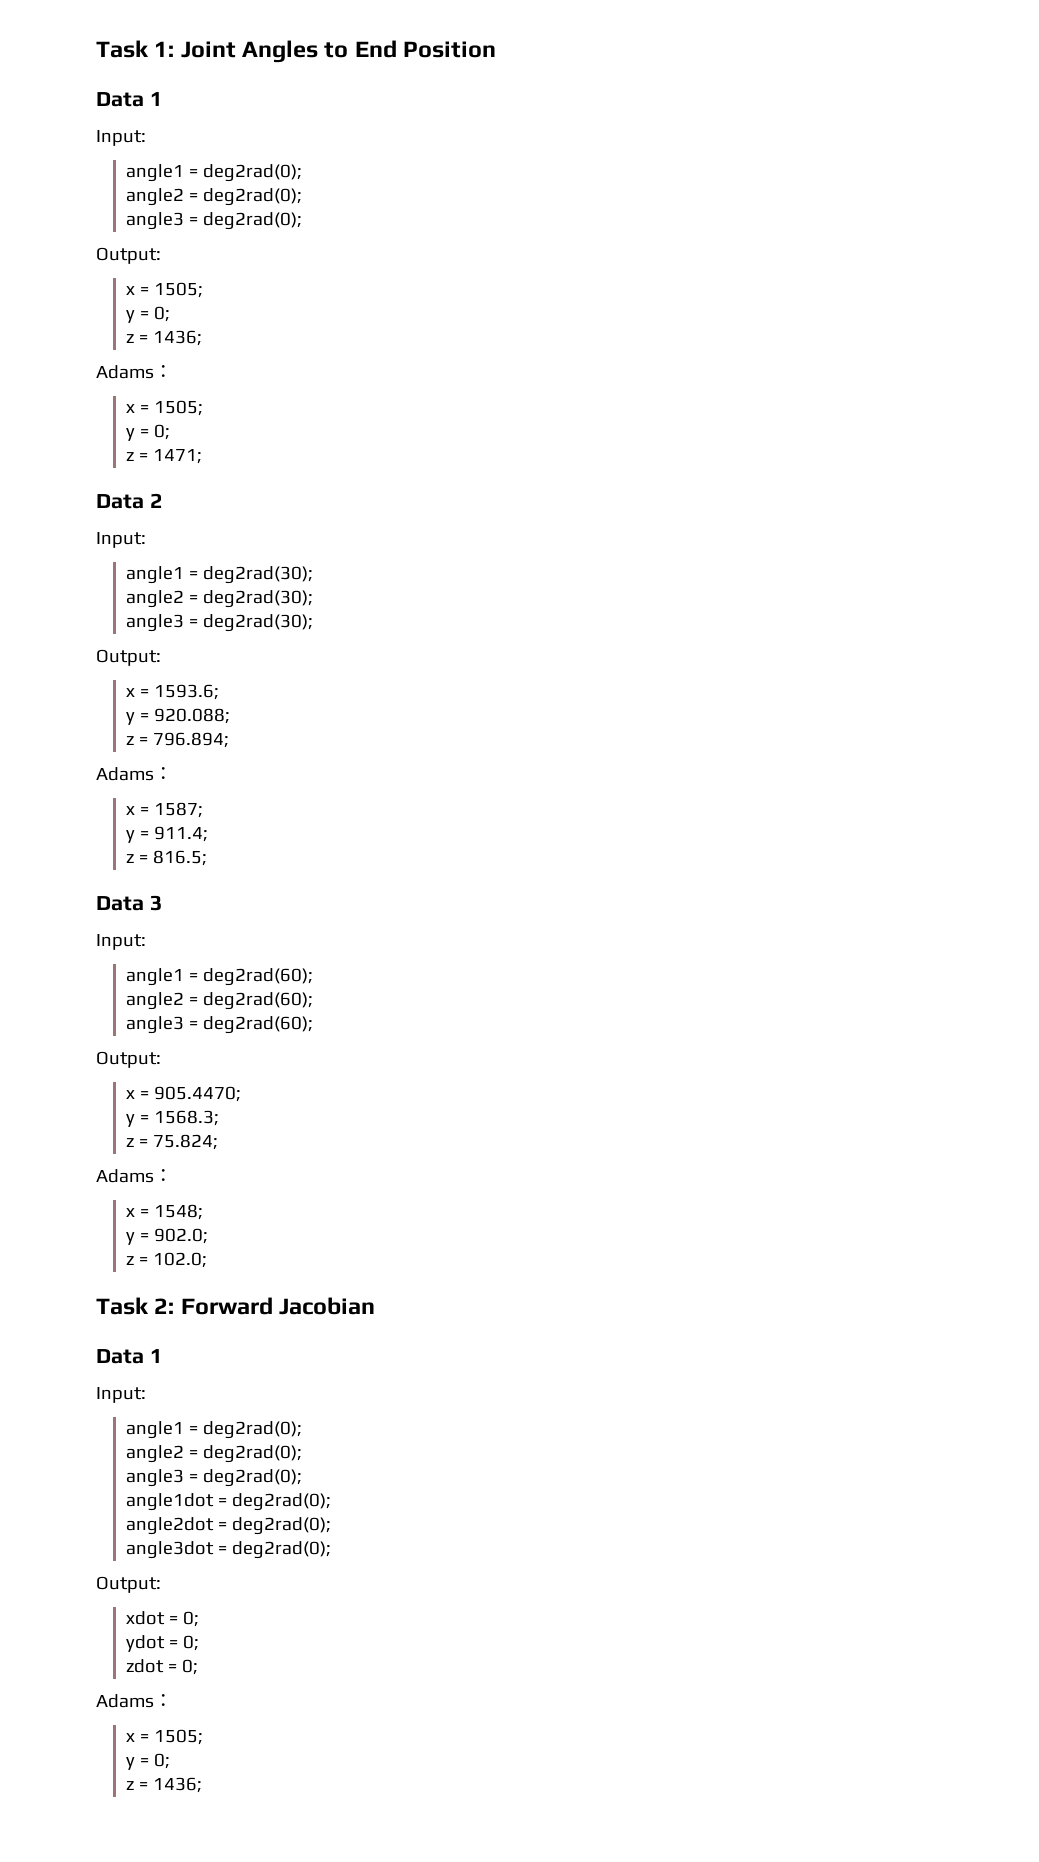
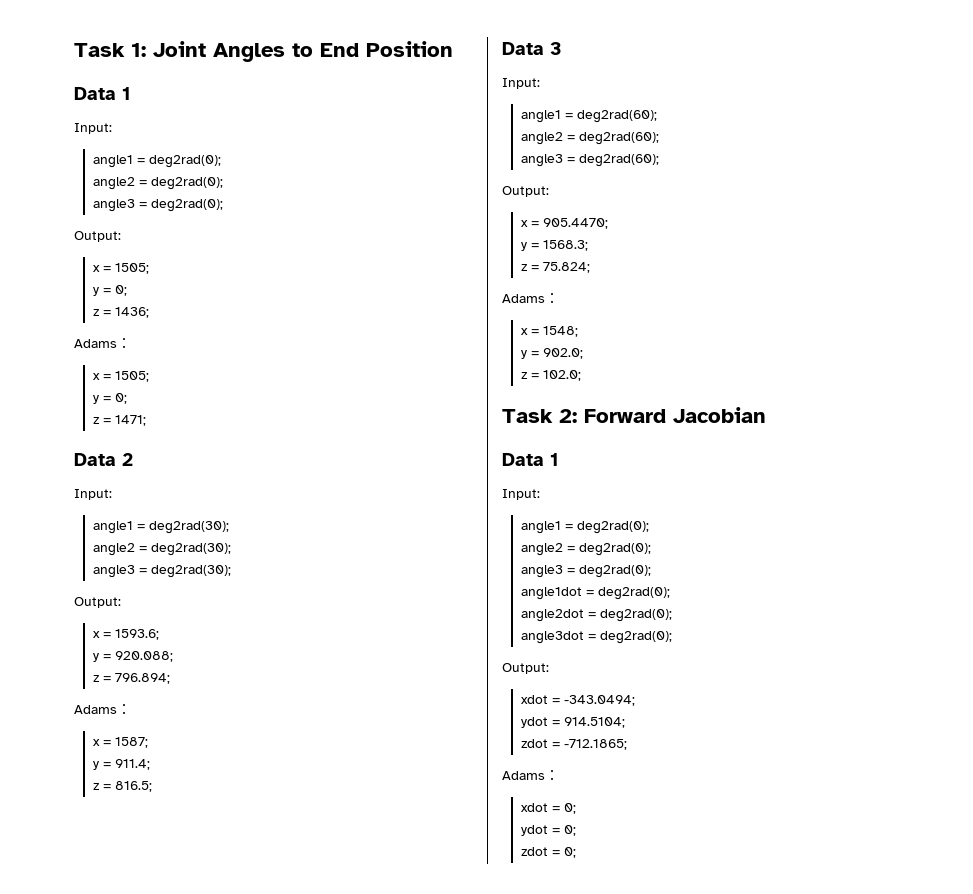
+ xdot = -343.0494;
+ ydot = 914.5104;
+ zdot = -712.1865;
+ Adams：
  zdot = 0;
- Adams：
- x = 1505;
- y = 0;
- z = 1436;

